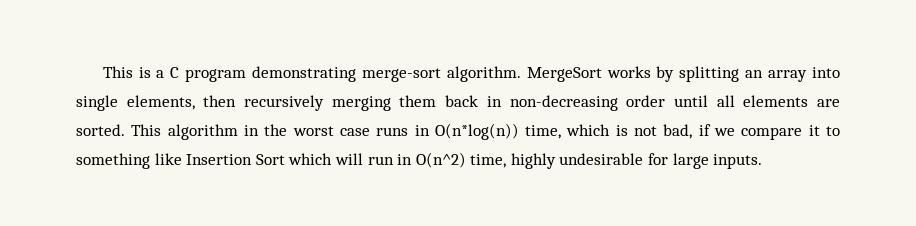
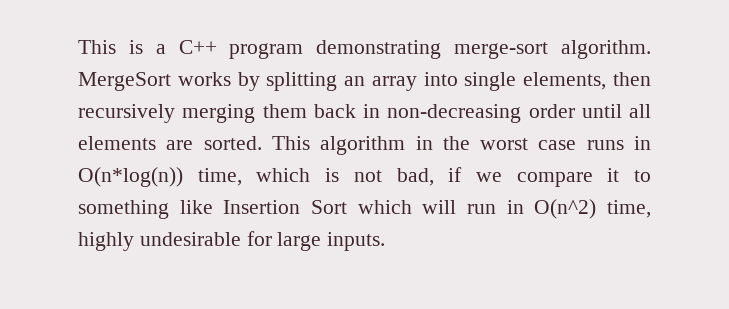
- This is a C program demonstrating merge-sort algorithm.
+ This is a C++ program demonstrating merge-sort algorithm.

